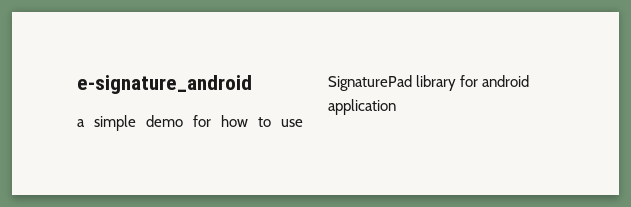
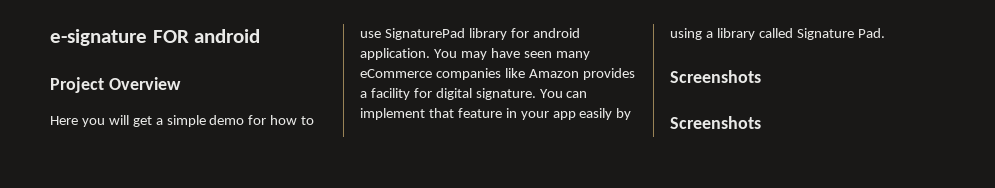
- e-signature_android
- a simple demo for how to use SignaturePad library for android application
+ e-signature FOR android
+ Project Overview
+ Here you will get a simple demo for how to use SignaturePad library for android application. You may have seen many eCommerce companies like Amazon provides a facility for digital signature. You can implement that feature in your app easily by using a library called Signature Pad.
+ Screenshots
+ Screenshots

